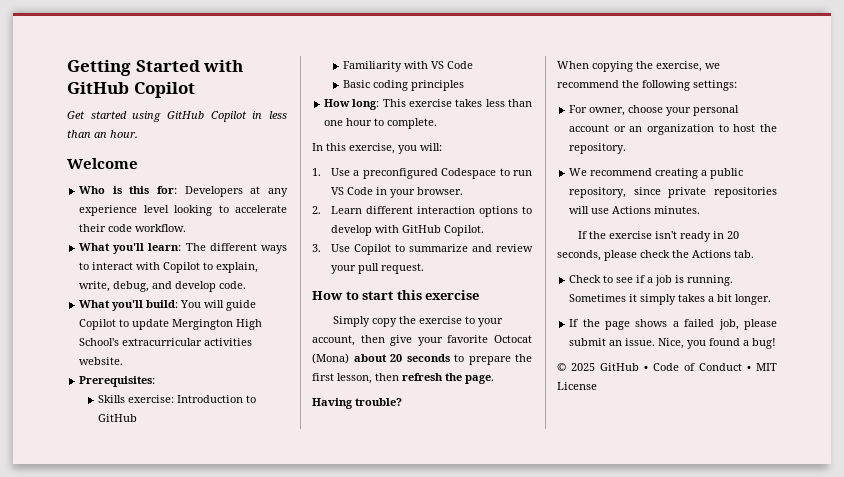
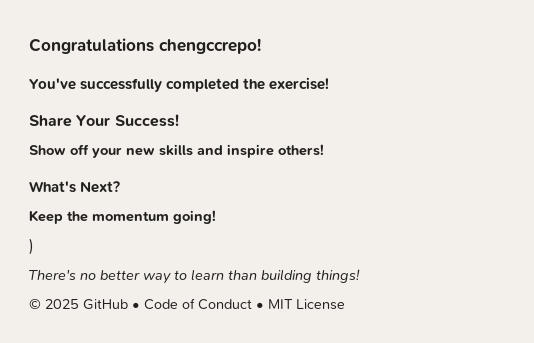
- Getting Started with GitHub Copilot
- Get started using GitHub Copilot in less than an hour.
- Welcome
- Who is this for: Developers at any experience level looking to accelerate their code workflow.
- What you'll learn: The different ways to interact with Copilot to explain, write, debug, and develop code.
- What you'll build: You will guide Copilot to update Mergington High School's extracurricular activities website.
- Prerequisites:
- Skills exercise: Introduction to GitHub
- Familiarity with VS Code
- Basic coding principles
- How long: This exercise takes less than one hour to complete.
- In this exercise, you will:
- 1. Use a preconfigured Codespace to run VS Code in your browser.
- 2. Learn different interaction options to develop with GitHub Copilot.
- 3. Use Copilot to summarize and review your pull request.
- How to start this exercise
- Simply copy the exercise to your account, then give your favorite Octocat (Mona) about 20 seconds to prepare the first lesson, then refresh the page.
- Having trouble?
- When copying the exercise, we recommend the following settings:
- For owner, choose your personal account or an organization to host the repository.
- We recommend creating a public repository, since private repositories will use Actions minutes.
- If the exercise isn't ready in 20 seconds, please check the Actions tab.
- Check to see if a job is running. Sometimes it simply takes a bit longer.
- If the page shows a failed job, please submit an issue. Nice, you found a bug!
+ Congratulations chengccrepo!
+ You've successfully completed the exercise!
+ Share Your Success!
+ Show off your new skills and inspire others!
+ What's Next?
+ Keep the momentum going!
+ )
+ There's no better way to learn than building things!

